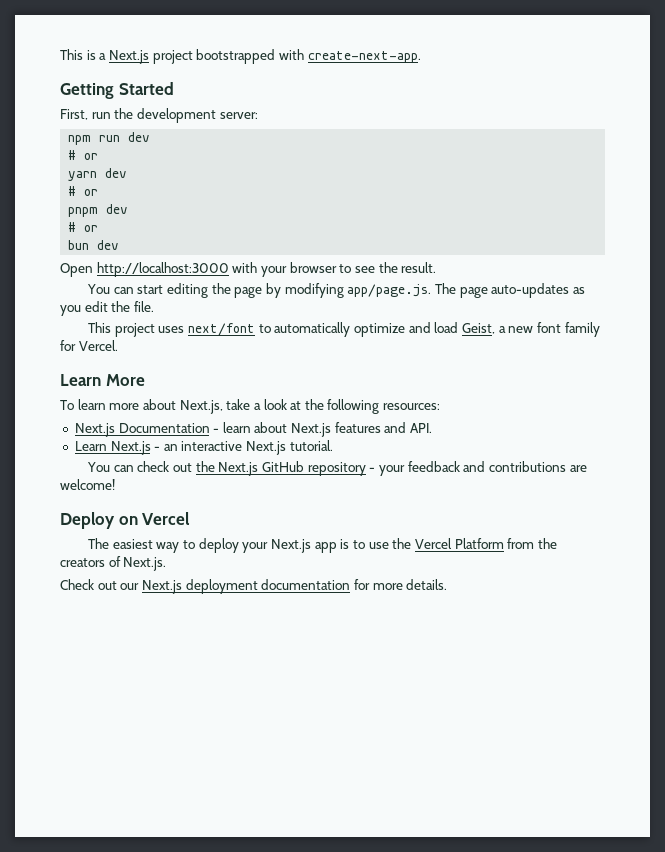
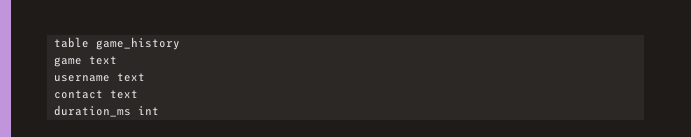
- This is a Next.js project bootstrapped with create-next-app.
- Getting Started
- First, run the development server:
- npm run dev
- # or
- yarn dev
- # or
- pnpm dev
- # or
- bun dev
- Open http://localhost:3000 with your browser to see the result.
- You can start editing the page by modifying app/page.js. The page auto-updates as you edit the file.
- This project uses next/font to automatically optimize and load Geist, a new font family for Vercel.
- Learn More
- To learn more about Next.js, take a look at the following resources:
- Next.js Documentation - learn about Next.js features and API.
- Learn Next.js - an interactive Next.js tutorial.
- You can check out the Next.js GitHub repository - your feedback and contributions are welcome!
- Deploy on Vercel
- The easiest way to deploy your Next.js app is to use the Vercel Platform from the creators of Next.js.
- Check out our Next.js deployment documentation for more details.
+ table game_history
+ game text
+ username text
+ contact text
+ duration_ms int

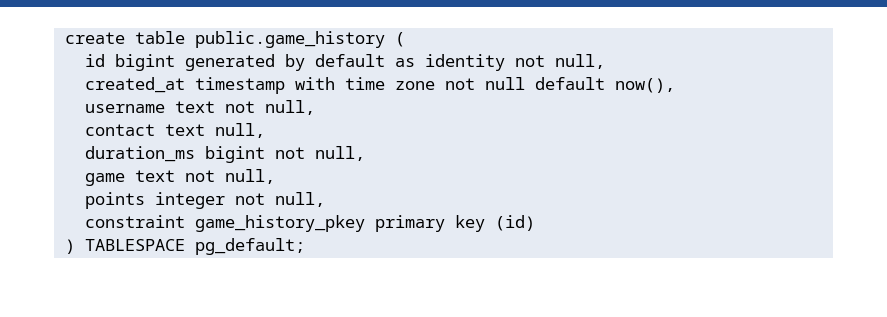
- table game_history
- game text
- username text
- contact text
- duration_ms int
+ create table public.game_history (
+ id bigint generated by default as identity not null,
+ created_at timestamp with time zone not null default now(),
+ username text not null,
+ contact text null,
+ duration_ms bigint not null,
+ game text not null,
+ points integer not null,
+ constraint game_history_pkey primary key (id)
+ ) TABLESPACE pg_default;

